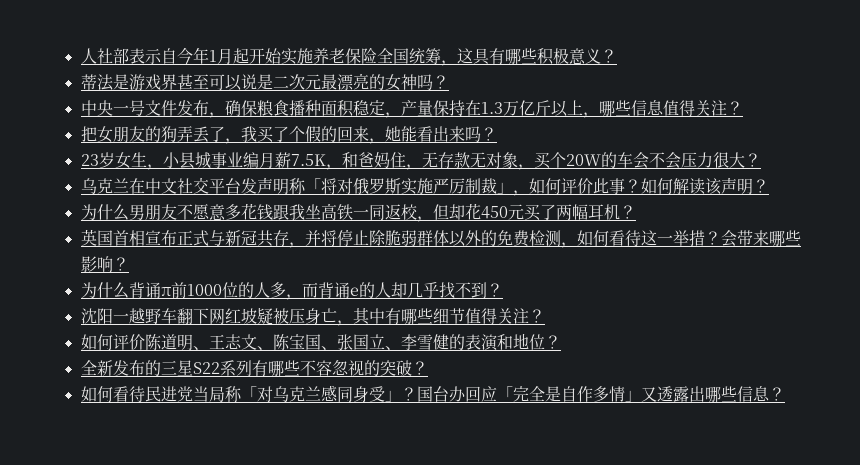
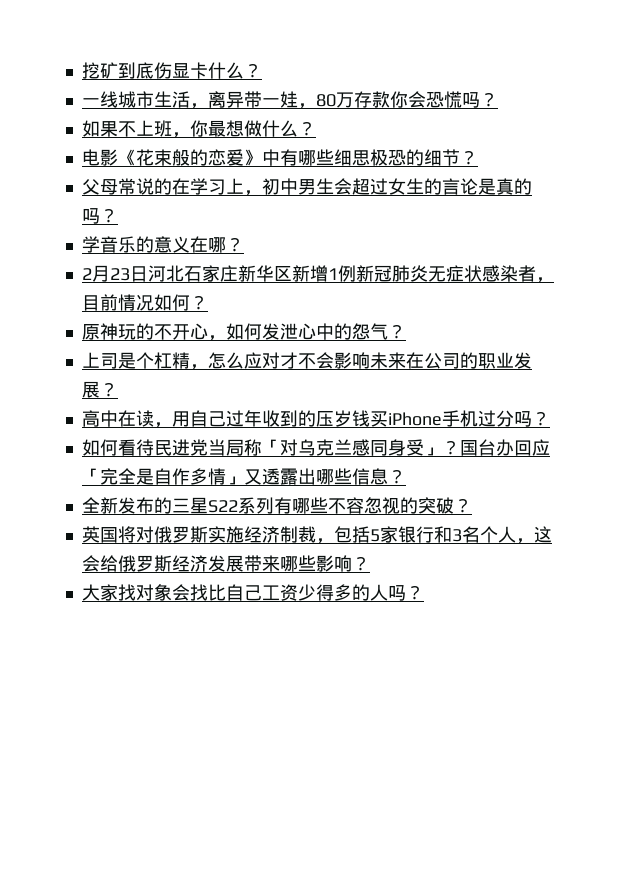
- 人社部表示自今年1月起开始实施养老保险全国统筹，这具有哪些积极意义？
- 蒂法是游戏界甚至可以说是二次元最漂亮的女神吗？
- 中央一号文件发布，确保粮食播种面积稳定，产量保持在1.3万亿斤以上，哪些信息值得关注？
- 把女朋友的狗弄丢了，我买了个假的回来，她能看出来吗？
- 23岁女生，小县城事业编月薪7.5K，和爸妈住，无存款无对象，买个20W的车会不会压力很大？
- 乌克兰在中文社交平台发声明称「将对俄罗斯实施严厉制裁」，如何评价此事？如何解读该声明？
- 为什么男朋友不愿意多花钱跟我坐高铁一同返校，但却花450元买了两幅耳机？
- 英国首相宣布正式与新冠共存，并将停止除脆弱群体以外的免费检测，如何看待这一举措？会带来哪些影响？
- 为什么背诵π前1000位的人多，而背诵e的人却几乎找不到？
- 沈阳一越野车翻下网红坡疑被压身亡，其中有哪些细节值得关注？
- 如何评价陈道明、王志文、陈宝国、张国立、李雪健的表演和地位？
- 全新发布的三星S22系列有哪些不容忽视的突破？
+ 挖矿到底伤显卡什么？
+ 一线城市生活，离异带一娃，80万存款你会恐慌吗？
+ 如果不上班，你最想做什么？
+ 电影《花束般的恋爱》中有哪些细思极恐的细节？
+ 父母常说的在学习上，初中男生会超过女生的言论是真的吗？
+ 学音乐的意义在哪？
+ 2月23日河北石家庄新华区新增1例新冠肺炎无症状感染者，目前情况如何？
+ 原神玩的不开心，如何发泄心中的怨气？
+ 上司是个杠精，怎么应对才不会影响未来在公司的职业发展？
+ 高中在读，用自己过年收到的压岁钱买iPhone手机过分吗？
+ 全新发布的三星S22系列有哪些不容忽视的突破？
+ 英国将对俄罗斯实施经济制裁，包括5家银行和3名个人，这会给俄罗斯经济发展带来哪些影响？
+ 大家找对象会找比自己工资少得多的人吗？

